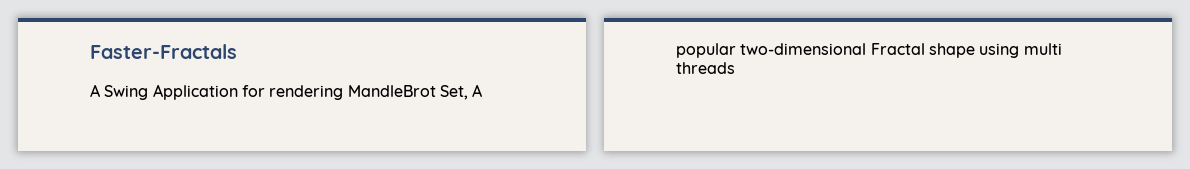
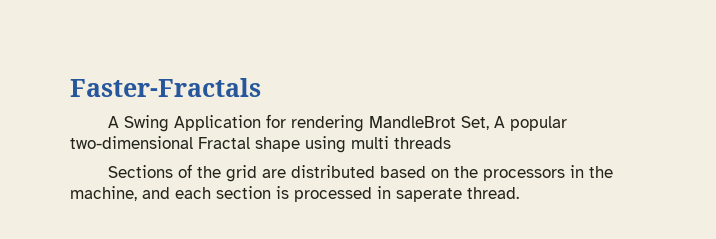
+ Sections of the grid are distributed based on the processors in the machine, and each section is processed in saperate thread.

